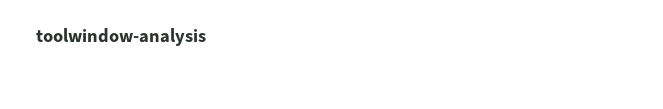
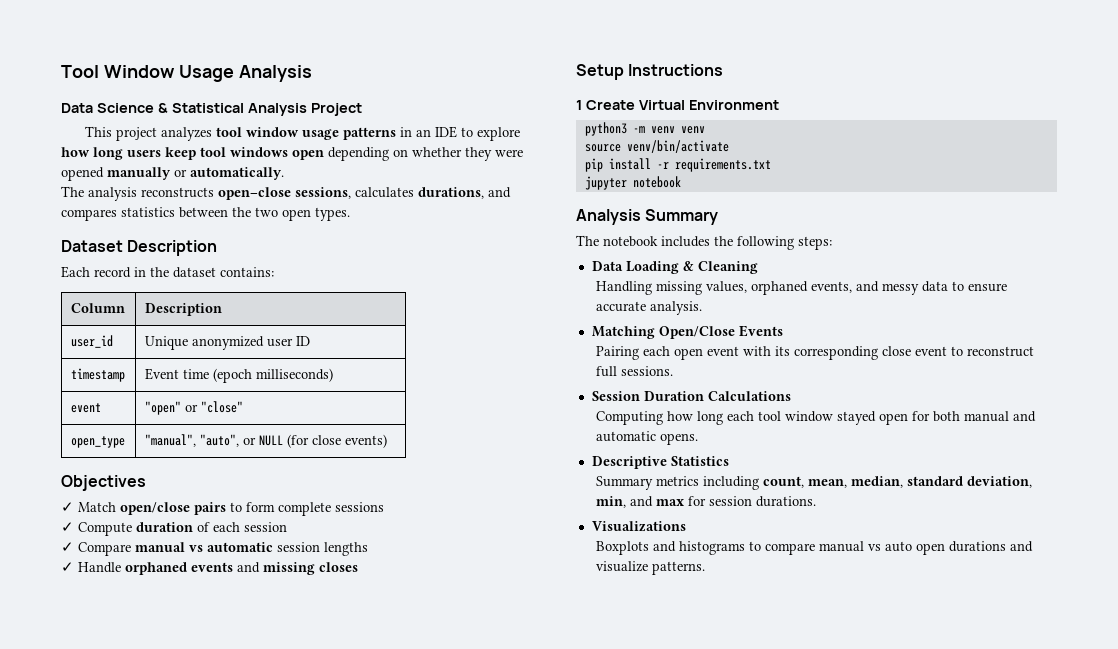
- toolwindow-analysis
+ Tool Window Usage Analysis
+ Data Science & Statistical Analysis Project
+ This project analyzes tool window usage patterns in an IDE to explore how long users keep tool windows open depending on whether they were opened manually or automatically.
+ The analysis reconstructs open–close sessions, calculates durations, and compares statistics between the two open types.
+ Dataset Description
+ Each record in the dataset contains:
+ Column | Description
+ user_id | Unique anonymized user ID
+ timestamp | Event time (epoch milliseconds)
+ event | "open" or "close"
+ open_type | "manual", "auto", or NULL (for close events)
+ Objectives
+ ✓ Match open/close pairs to form complete sessions
+ ✓ Compute duration of each session
+ ✓ Compare manual vs automatic session lengths
+ ✓ Handle orphaned events and missing closes
+ Setup Instructions
+ 1 Create Virtual Environment
+ python3 -m venv venv
+ source venv/bin/activate
+ pip install -r requirements.txt
+ jupyter notebook
+ Analysis Summary
+ The notebook includes the following steps:
+ Data Loading & Cleaning
+ Handling missing values, orphaned events, and messy data to ensure accurate analysis.
+ Matching Open/Close Events
+ Pairing each open event with its corresponding close event to reconstruct full sessions.
+ Session Duration Calculations
+ Computing how long each tool window stayed open for both manual and automatic opens.
+ Descriptive Statistics
+ Summary metrics including count, mean, median, standard deviation, min, and max for session durations.
+ Visualizations
+ Boxplots and histograms to compare manual vs auto open durations and visualize patterns.

